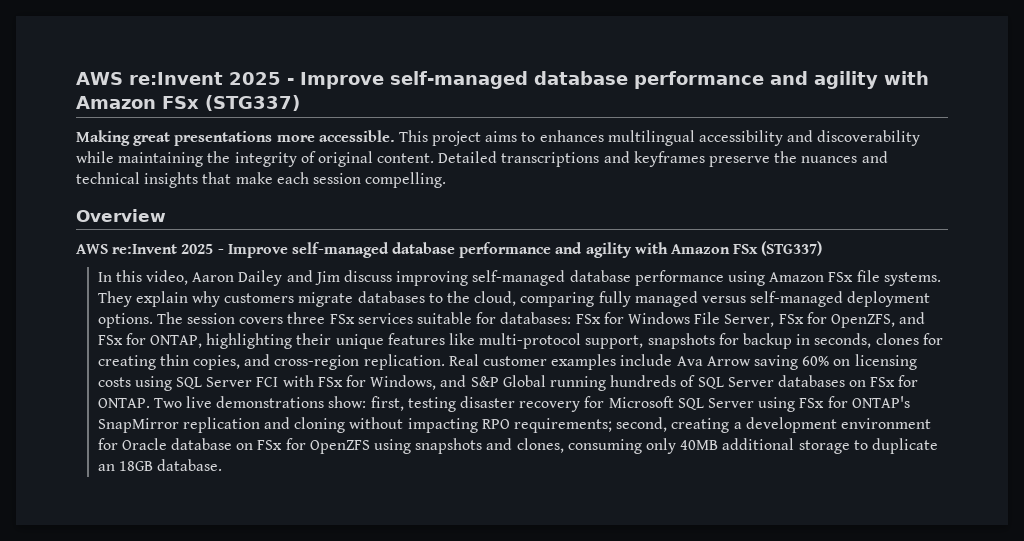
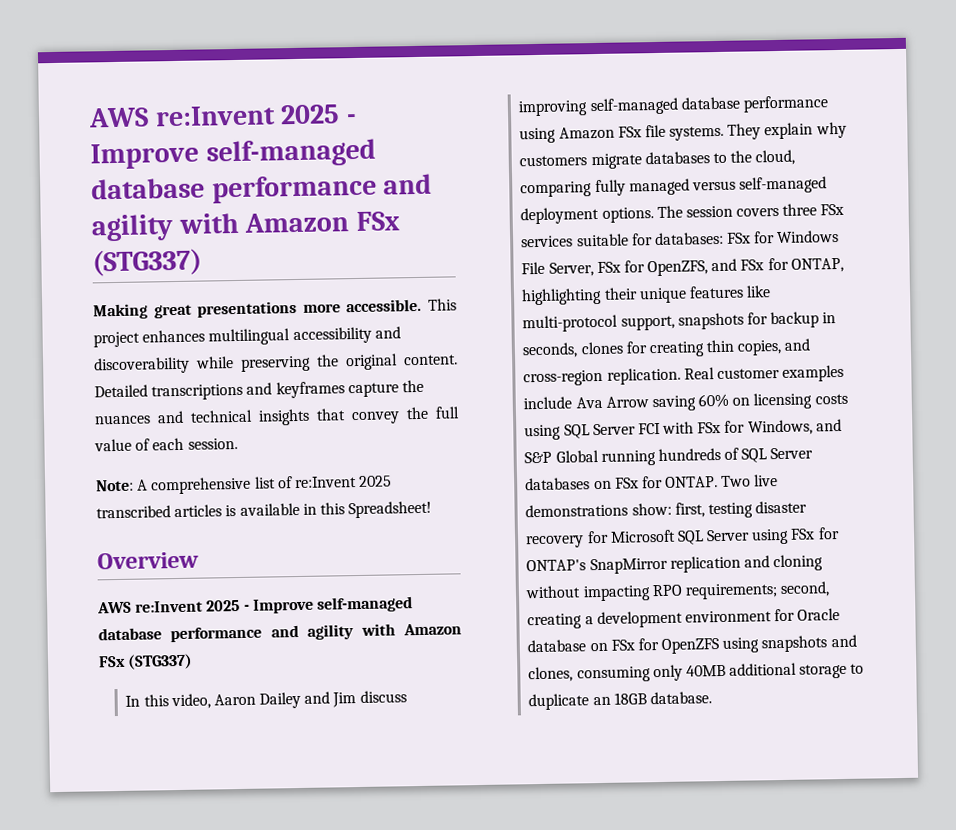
- This project aims to enhances multilingual accessibility and discoverability while maintaining the integrity of original content.
+ This project enhances multilingual accessibility and discoverability while preserving the original content.
- Detailed transcriptions and keyframes preserve the nuances and technical insights that make each session compelling.
+ Detailed transcriptions and keyframes capture the nuances and technical insights that convey the full value of each session.
+ Note: A comprehensive list of re:Invent 2025 transcribed articles is available in this Spreadsheet!

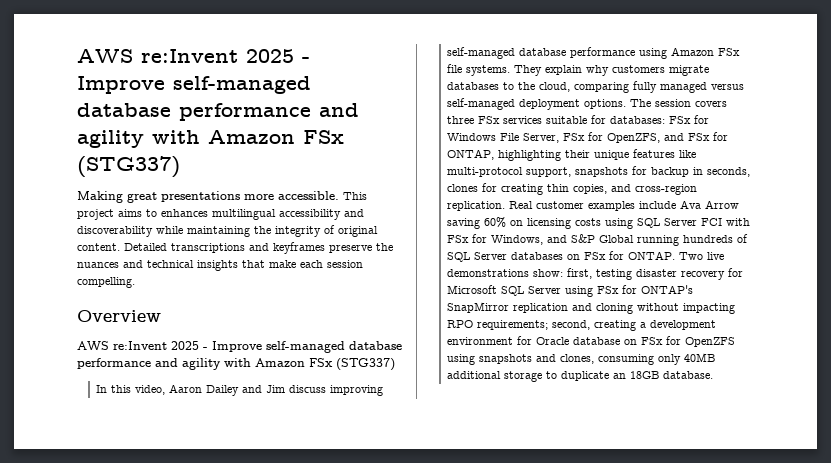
- This project enhances multilingual accessibility and discoverability while preserving the original content.
+ This project aims to enhances multilingual accessibility and discoverability while maintaining the integrity of original content.
- Detailed transcriptions and keyframes capture the nuances and technical insights that convey the full value of each session.
- Note: A comprehensive list of re:Invent 2025 transcribed articles is available in this Spreadsheet!
+ Detailed transcriptions and keyframes preserve the nuances and technical insights that make each session compelling.

